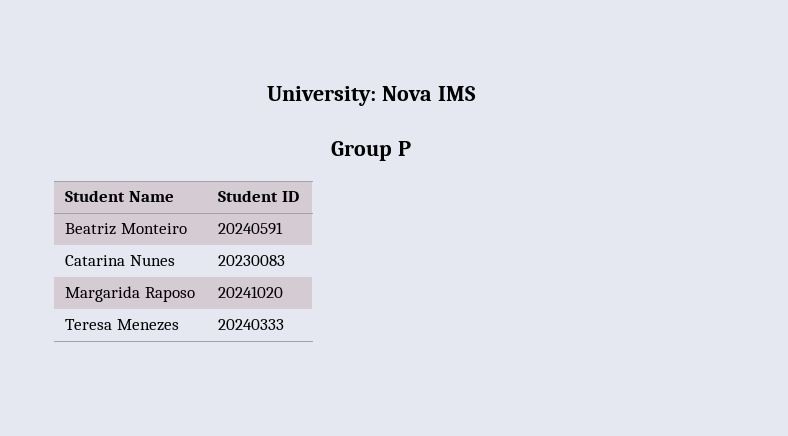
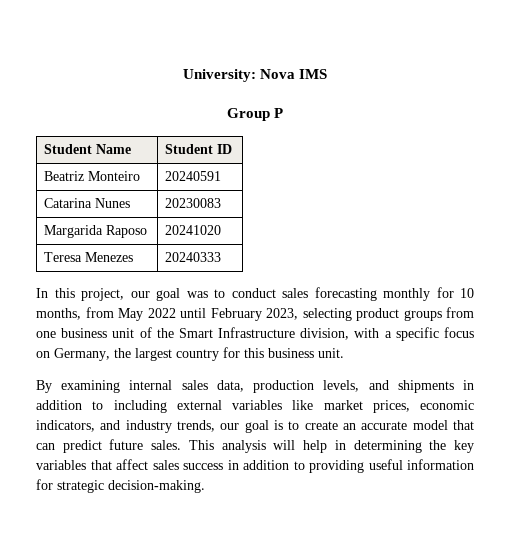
+ In this project, our goal was to conduct sales forecasting monthly for 10 months, from May 2022 until February 2023, selecting product groups from one business unit of the Smart Infrastructure division, with a specific focus on Germany, the largest country for this business unit.
+ By examining internal sales data, production levels, and shipments in addition to including external variables like market prices, economic indicators, and industry trends, our goal is to create an accurate model that can predict future sales. This analysis will help in determining the key variables that affect sales success in addition to providing useful information for strategic decision-making.

